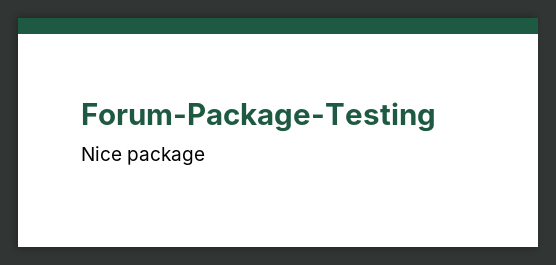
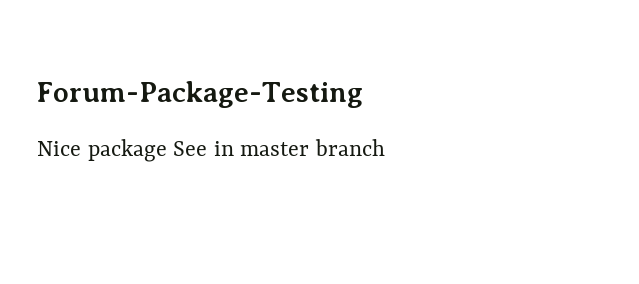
- Nice package
+ Nice package See in master branch

